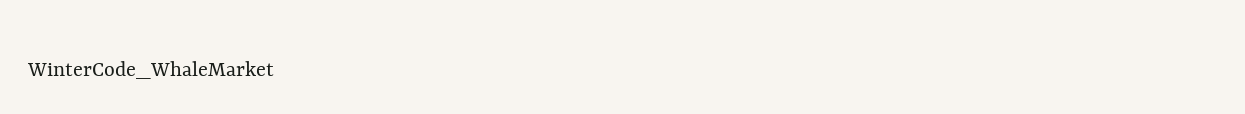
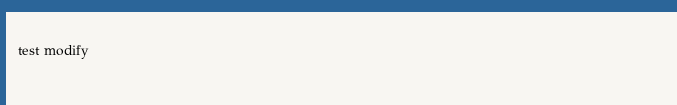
- WinterCode_WhaleMarket
+ test modify

